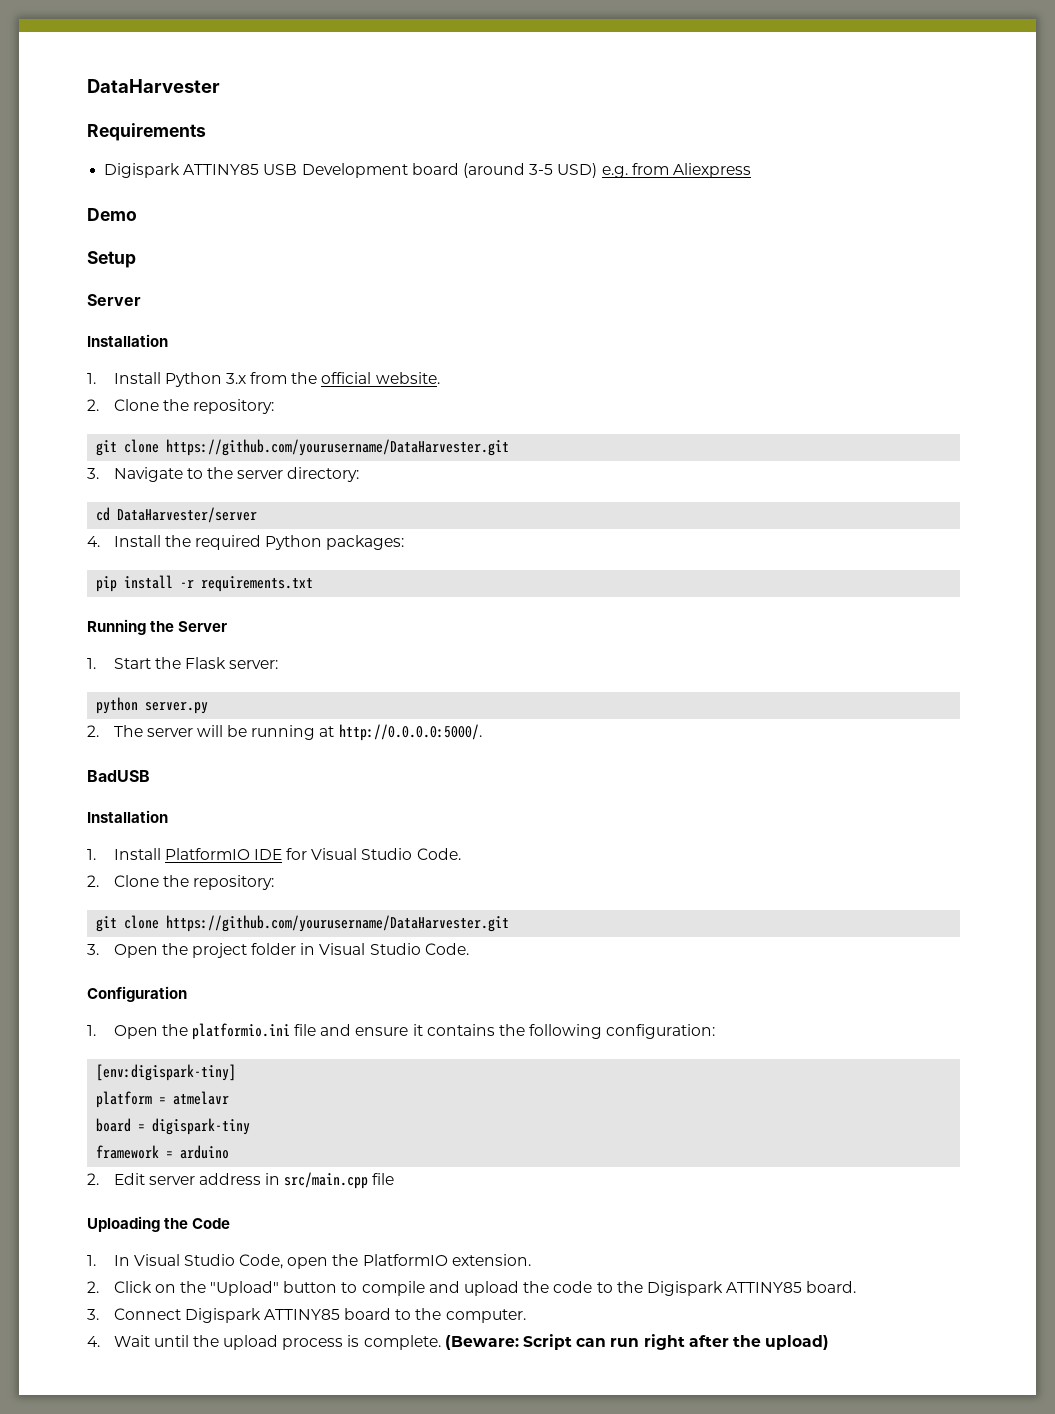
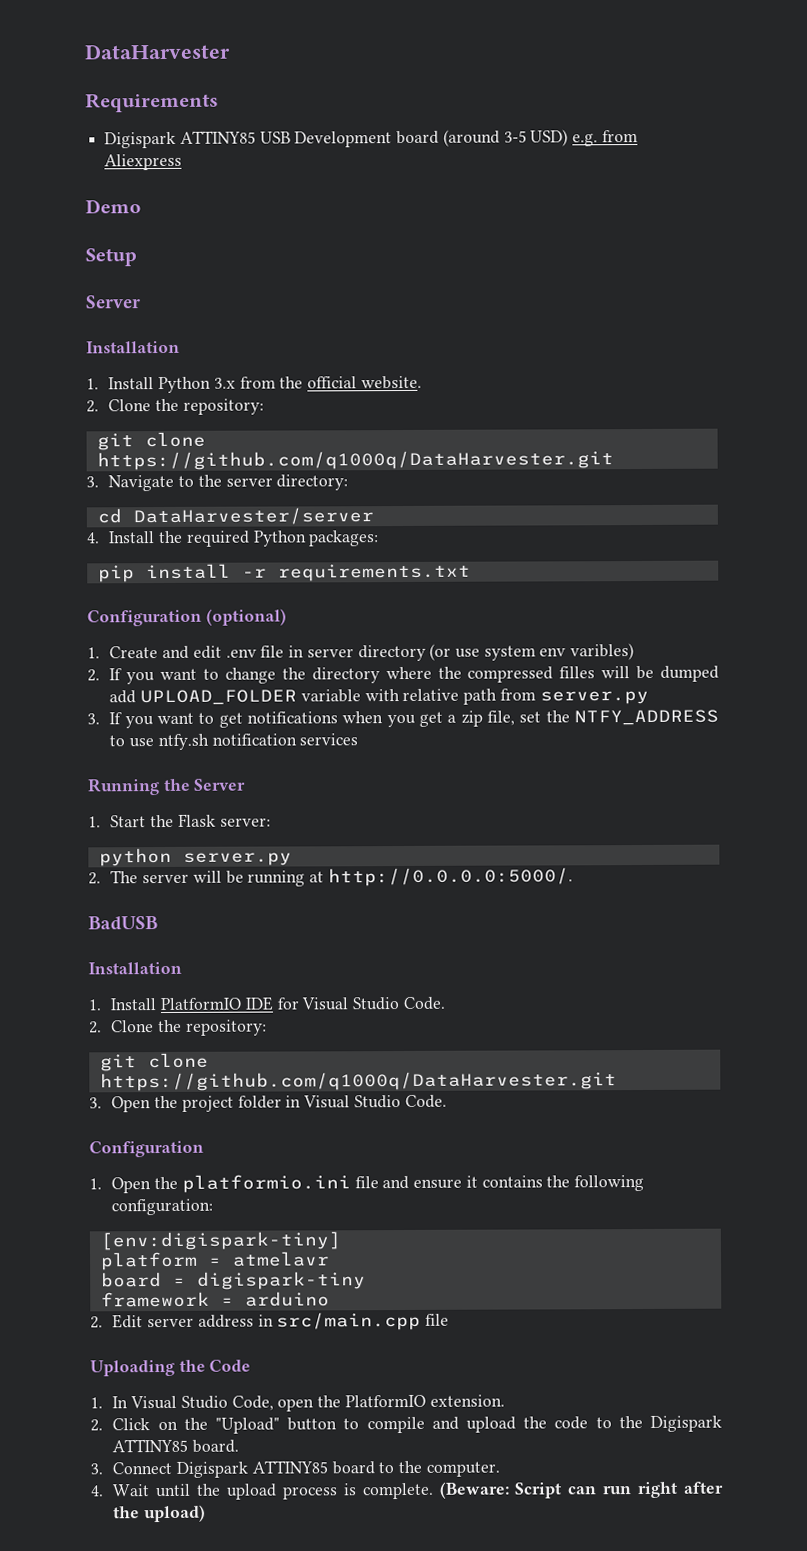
  1. Install Python 3.x from the official website.
  2. Clone the repository:
- git clone https://github.com/yourusername/DataHarvester.git
+ git clone https://github.com/q1000q/DataHarvester.git
+ Configuration (optional)
+ 1. Create and edit .env file in server directory (or use system env varibles)
+ 2. If you want to change the directory where the compressed filles will be dumped add UPLOAD_FOLDER variable with relative path from server.py
+ 3. If you want to get notifications when you get a zip file, set the NTFY_ADDRESS to use ntfy.sh notification services
  1. Install PlatformIO IDE for Visual Studio Code.
  2. Clone the repository:
- git clone https://github.com/yourusername/DataHarvester.git
+ git clone https://github.com/q1000q/DataHarvester.git

